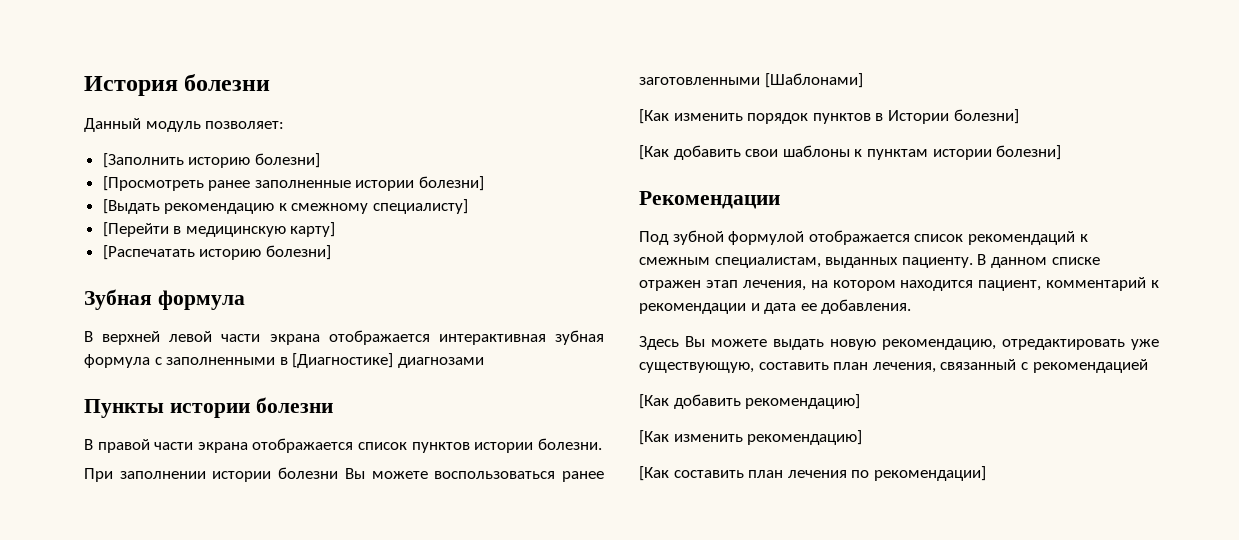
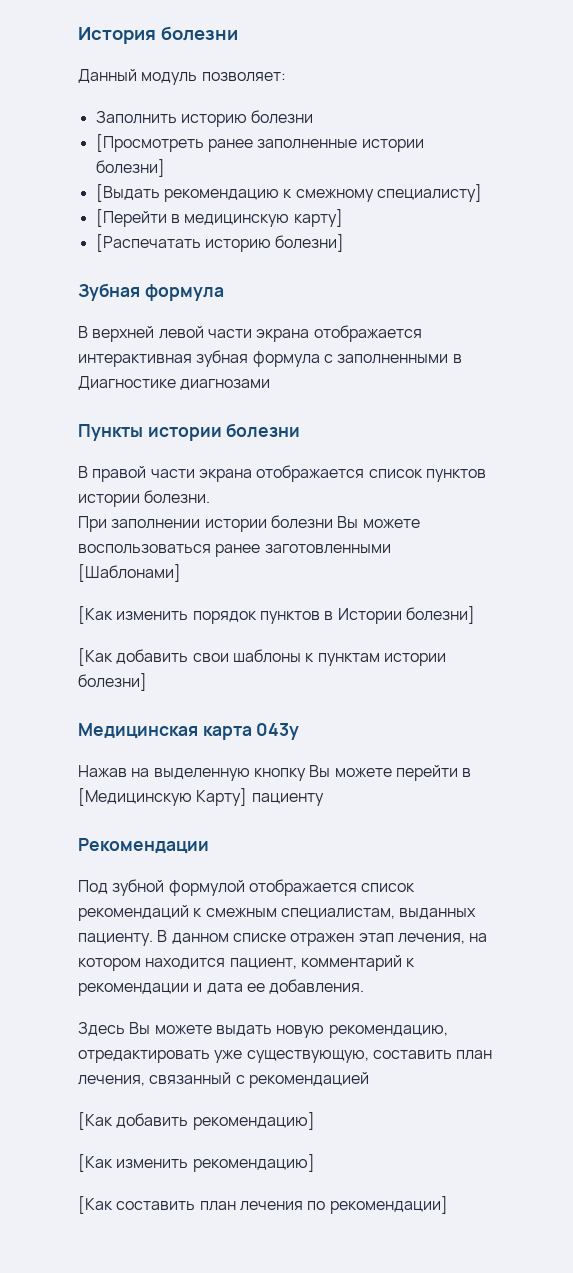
- [Заполнить историю болезни]
+ Заполнить историю болезни
- В верхней левой части экрана отображается интерактивная зубная формула с заполненными в [Диагностике] диагнозами
+ В верхней левой части экрана отображается интерактивная зубная формула с заполненными в Диагностике диагнозами
+ Медицинская карта 043у
+ Нажав на выделенную кнопку Вы можете перейти в [Медицинскую Карту] пациенту

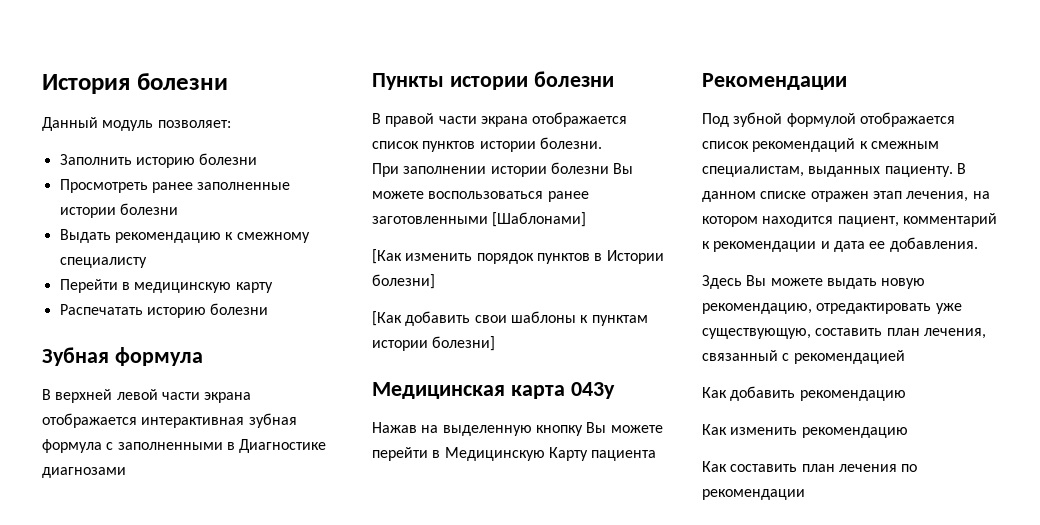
- [Просмотреть ранее заполненные истории болезни]
- [Выдать рекомендацию к смежному специалисту]
- [Перейти в медицинскую карту]
- [Распечатать историю болезни]
+ Просмотреть ранее заполненные истории болезни
+ Выдать рекомендацию к смежному специалисту
+ Перейти в медицинскую карту
+ Распечатать историю болезни
- Нажав на выделенную кнопку Вы можете перейти в [Медицинскую Карту] пациенту
+ Нажав на выделенную кнопку Вы можете перейти в Медицинскую Карту пациента
- [Как добавить рекомендацию]
- [Как изменить рекомендацию]
- [Как составить план лечения по рекомендации]
+ Как добавить рекомендацию
+ Как изменить рекомендацию
+ Как составить план лечения по рекомендации

